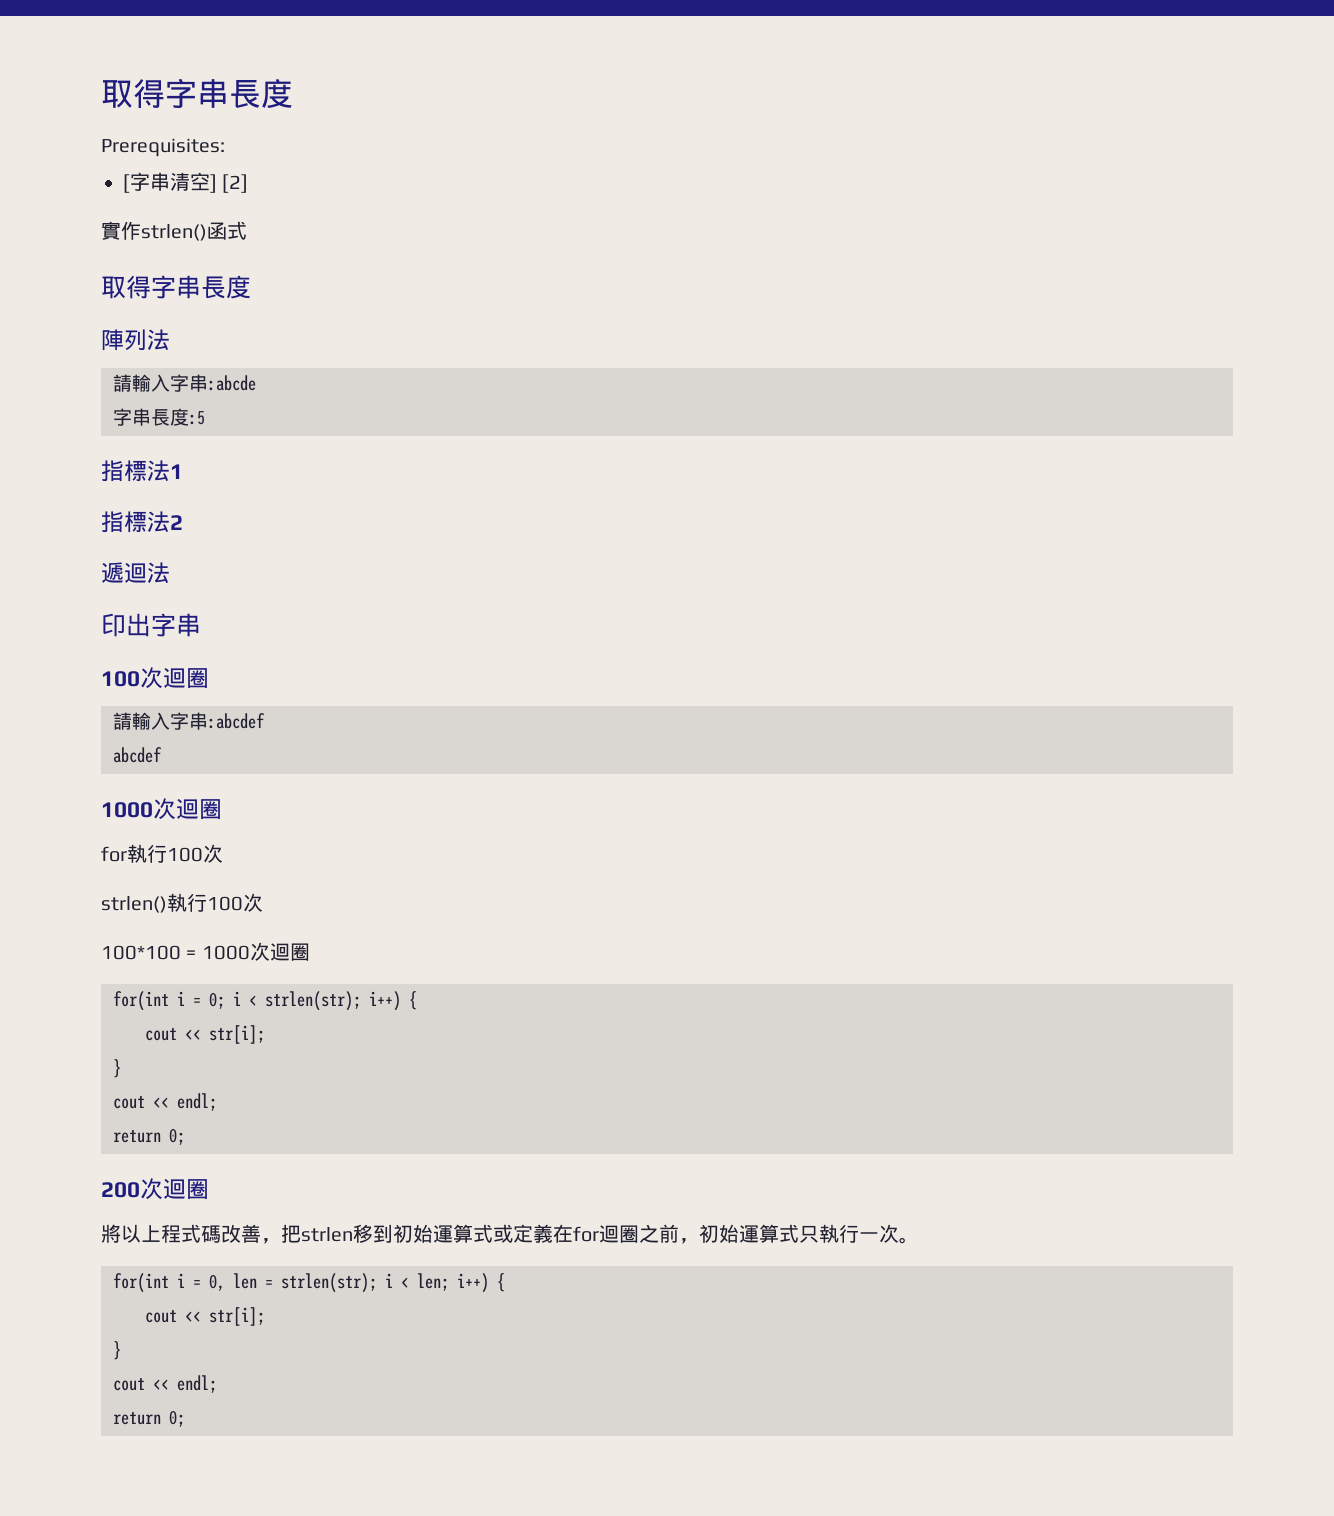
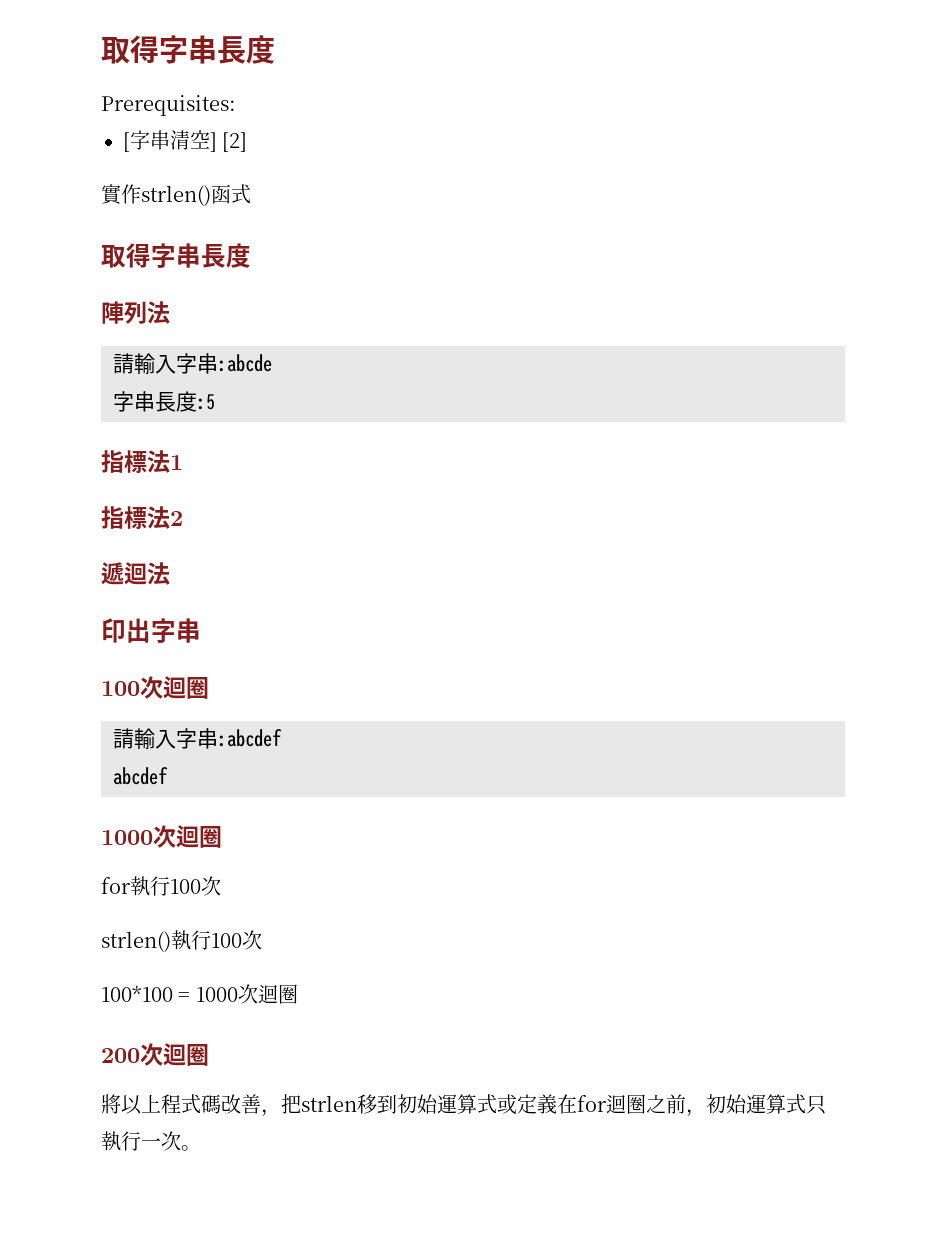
- for(int i = 0; i < strlen(str); i++) {
- cout << str[i];
- }
- cout << endl;
- return 0;
- for(int i = 0, len = strlen(str); i < len; i++) {
- cout << str[i];
- }
- cout << endl;
- return 0;

